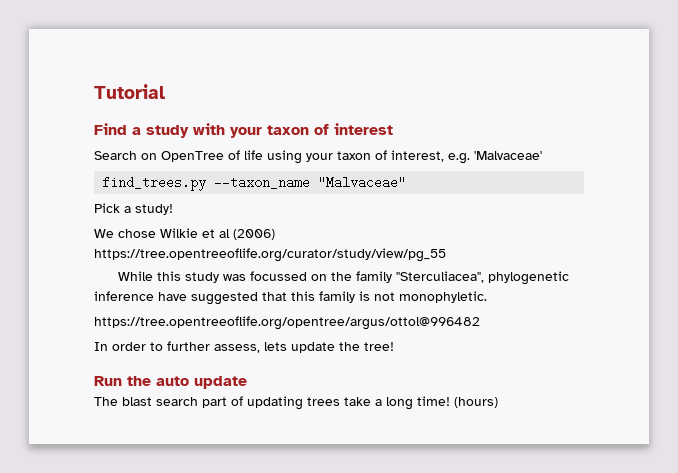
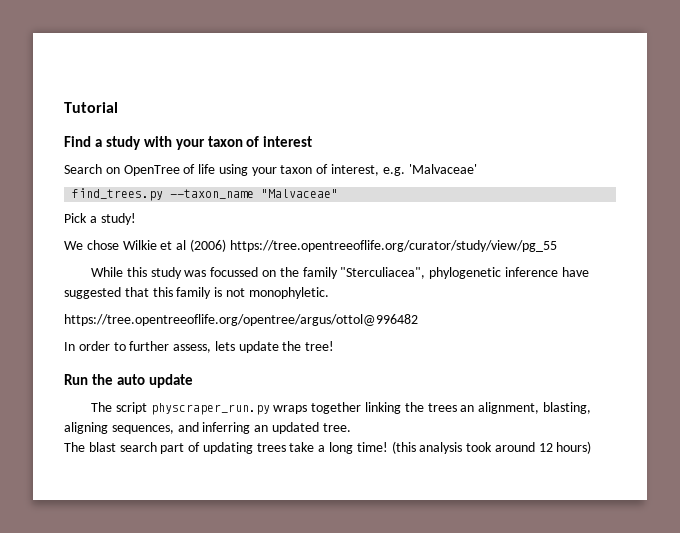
+ The script physcraper_run.py wraps together linking the trees an alignment, blasting, aligning sequences, and inferring an updated tree.
- (hours)
+ (this analysis took around 12 hours)

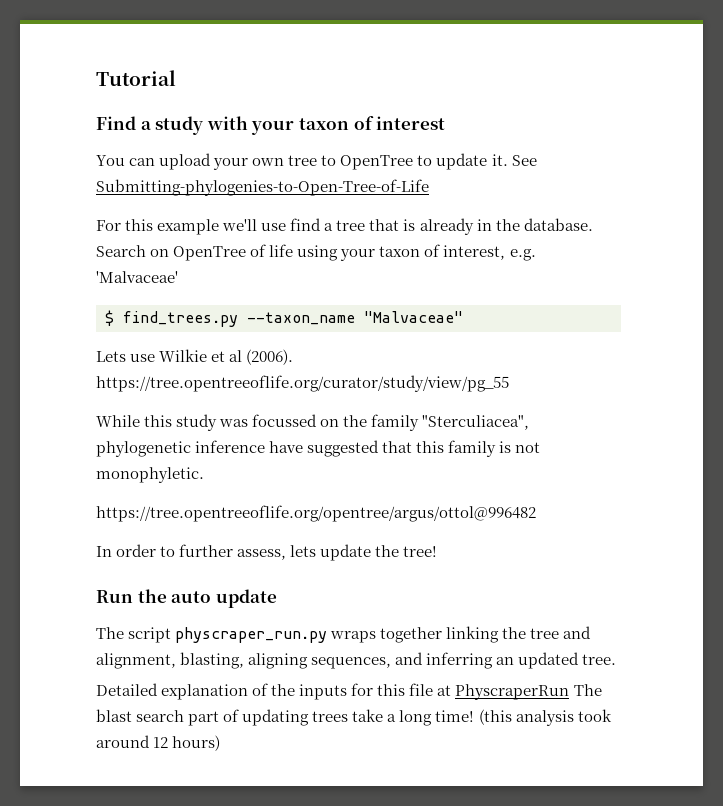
+ You can upload your own tree to OpenTree to update it. See Submitting-phylogenies-to-Open-Tree-of-Life
+ For this example we'll use find a tree that is already in the database.
- find_trees.py --taxon_name "Malvaceae"
+ $ find_trees.py --taxon_name "Malvaceae"
- Pick a study!
- We chose Wilkie et al (2006) https://tree.opentreeoflife.org/curator/study/view/pg_55
+ Lets use Wilkie et al (2006). https://tree.opentreeoflife.org/curator/study/view/pg_55
- The script physcraper_run.py wraps together linking the trees an alignment, blasting, aligning sequences, and inferring an updated tree.
+ The script physcraper_run.py wraps together linking the tree and alignment, blasting, aligning sequences, and inferring an updated tree.
- The blast search part of updating trees take a long time!
+ Detailed explanation of the inputs for this file at PhyscraperRun The blast search part of updating trees take a long time!

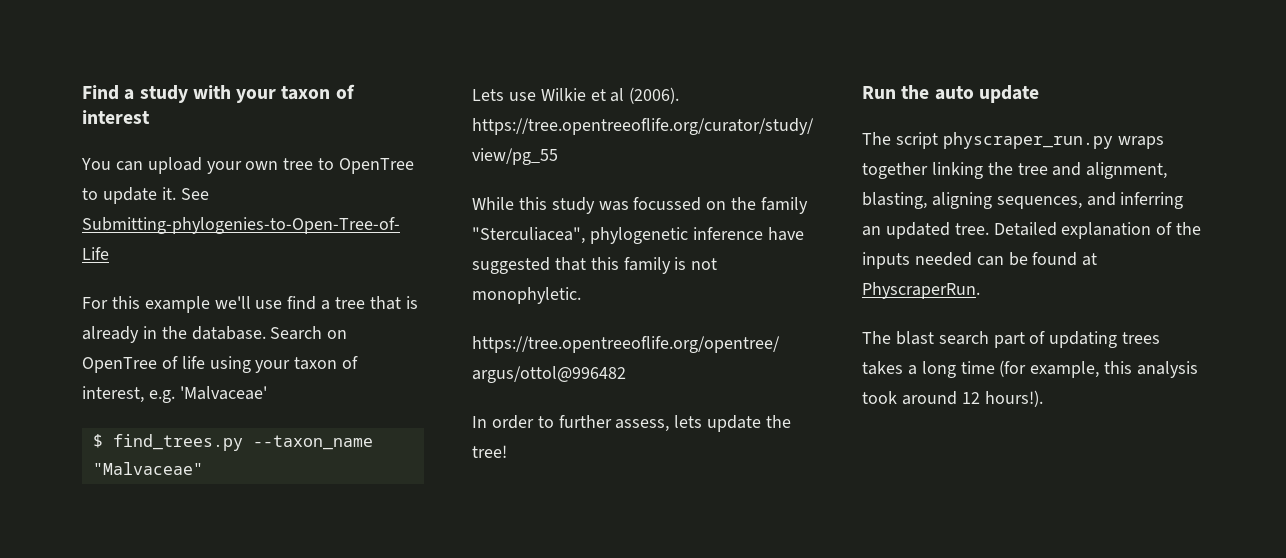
- Tutorial
- The script physcraper_run.py wraps together linking the tree and alignment, blasting, aligning sequences, and inferring an updated tree.
- Detailed explanation of the inputs for this file at PhyscraperRun The blast search part of updating trees take a long time! (this analysis took around 12 hours)
+ The script physcraper_run.py wraps together linking the tree and alignment, blasting, aligning sequences, and inferring an updated tree. Detailed explanation of the inputs needed can be found at PhyscraperRun.
+ The blast search part of updating trees takes a long time (for example, this analysis took around 12 hours!).

